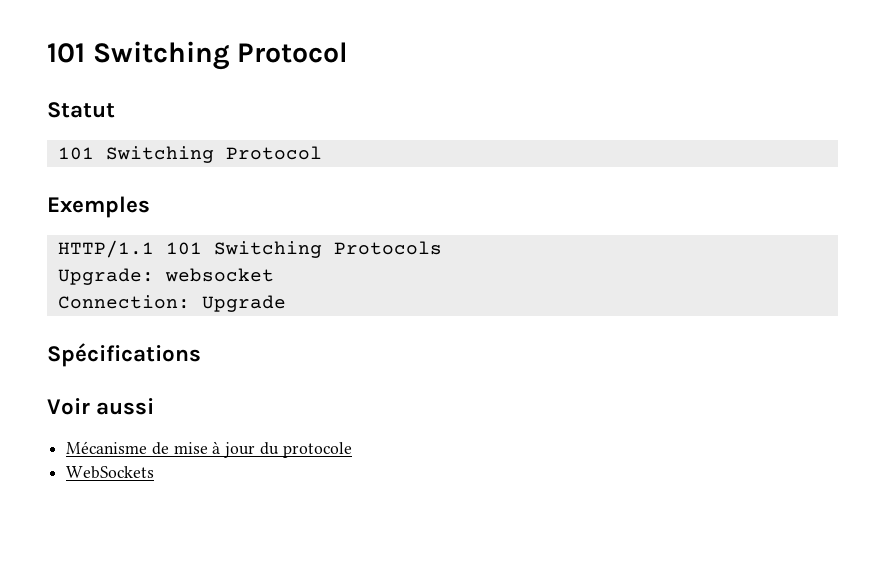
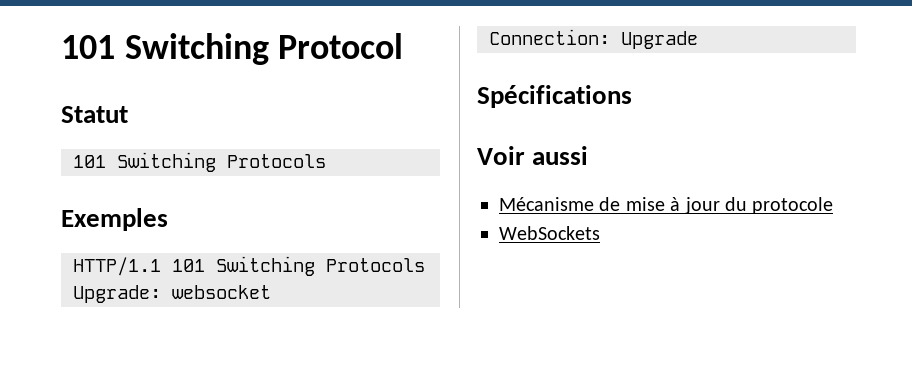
  Statut
- 101 Switching Protocol
+ 101 Switching Protocols

